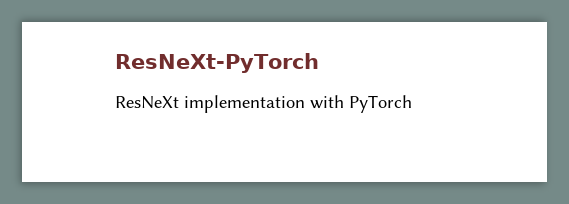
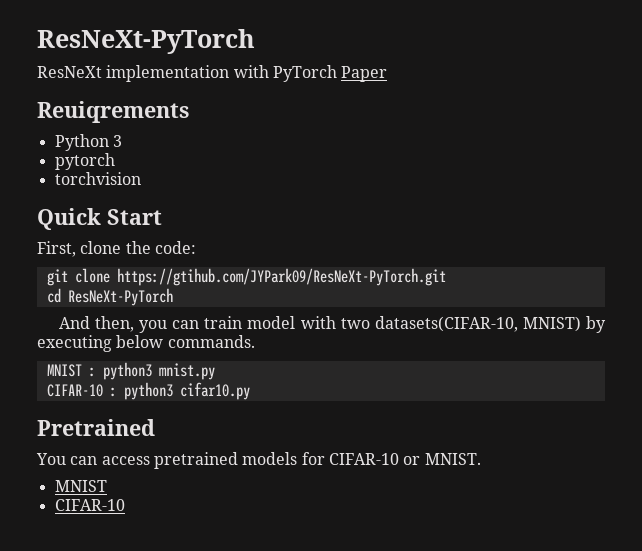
- ResNeXt implementation with PyTorch
+ ResNeXt implementation with PyTorch Paper
+ Reuiqrements
+ Python 3
+ pytorch
+ torchvision
+ Quick Start
+ First, clone the code:
+ git clone https://gtihub.com/JYPark09/ResNeXt-PyTorch.git
+ cd ResNeXt-PyTorch
+ And then, you can train model with two datasets(CIFAR-10, MNIST) by executing below commands.
+ MNIST : python3 mnist.py
+ CIFAR-10 : python3 cifar10.py
+ Pretrained
+ You can access pretrained models for CIFAR-10 or MNIST.
+ MNIST
+ CIFAR-10

